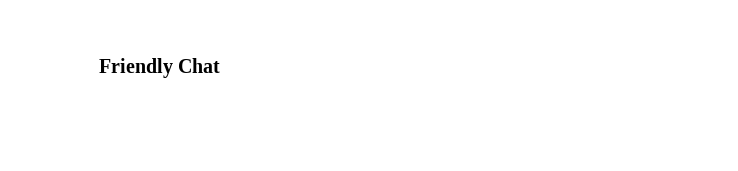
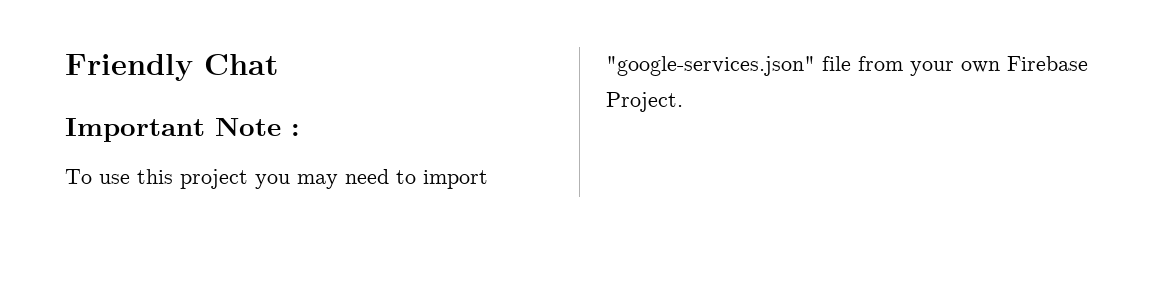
+ Important Note :
+ To use this project you may need to import "google-services.json" file from your own Firebase Project.

